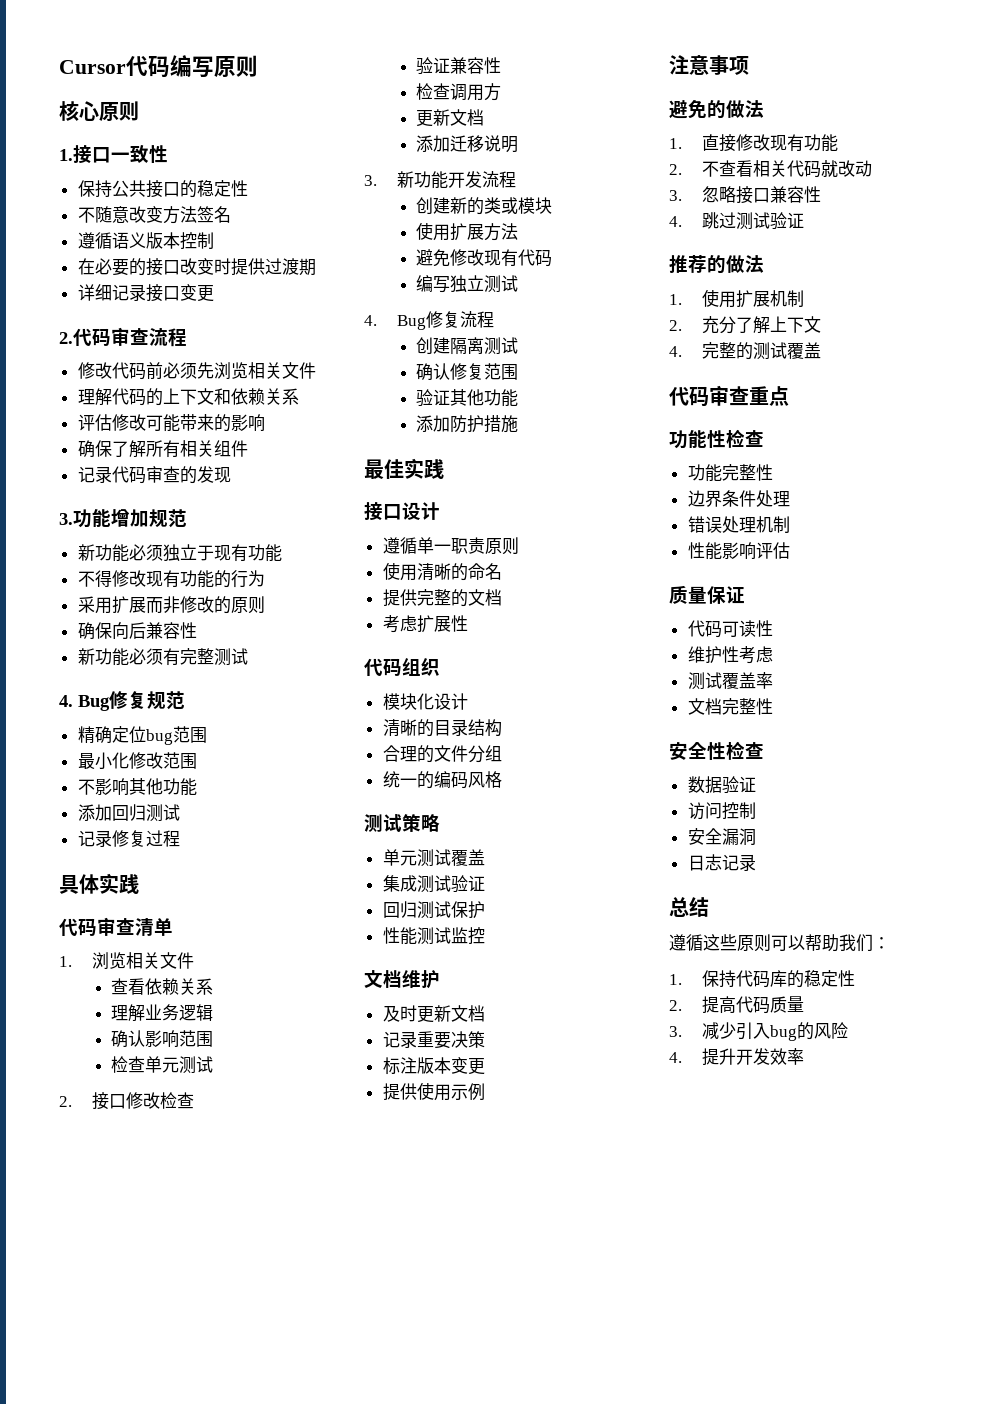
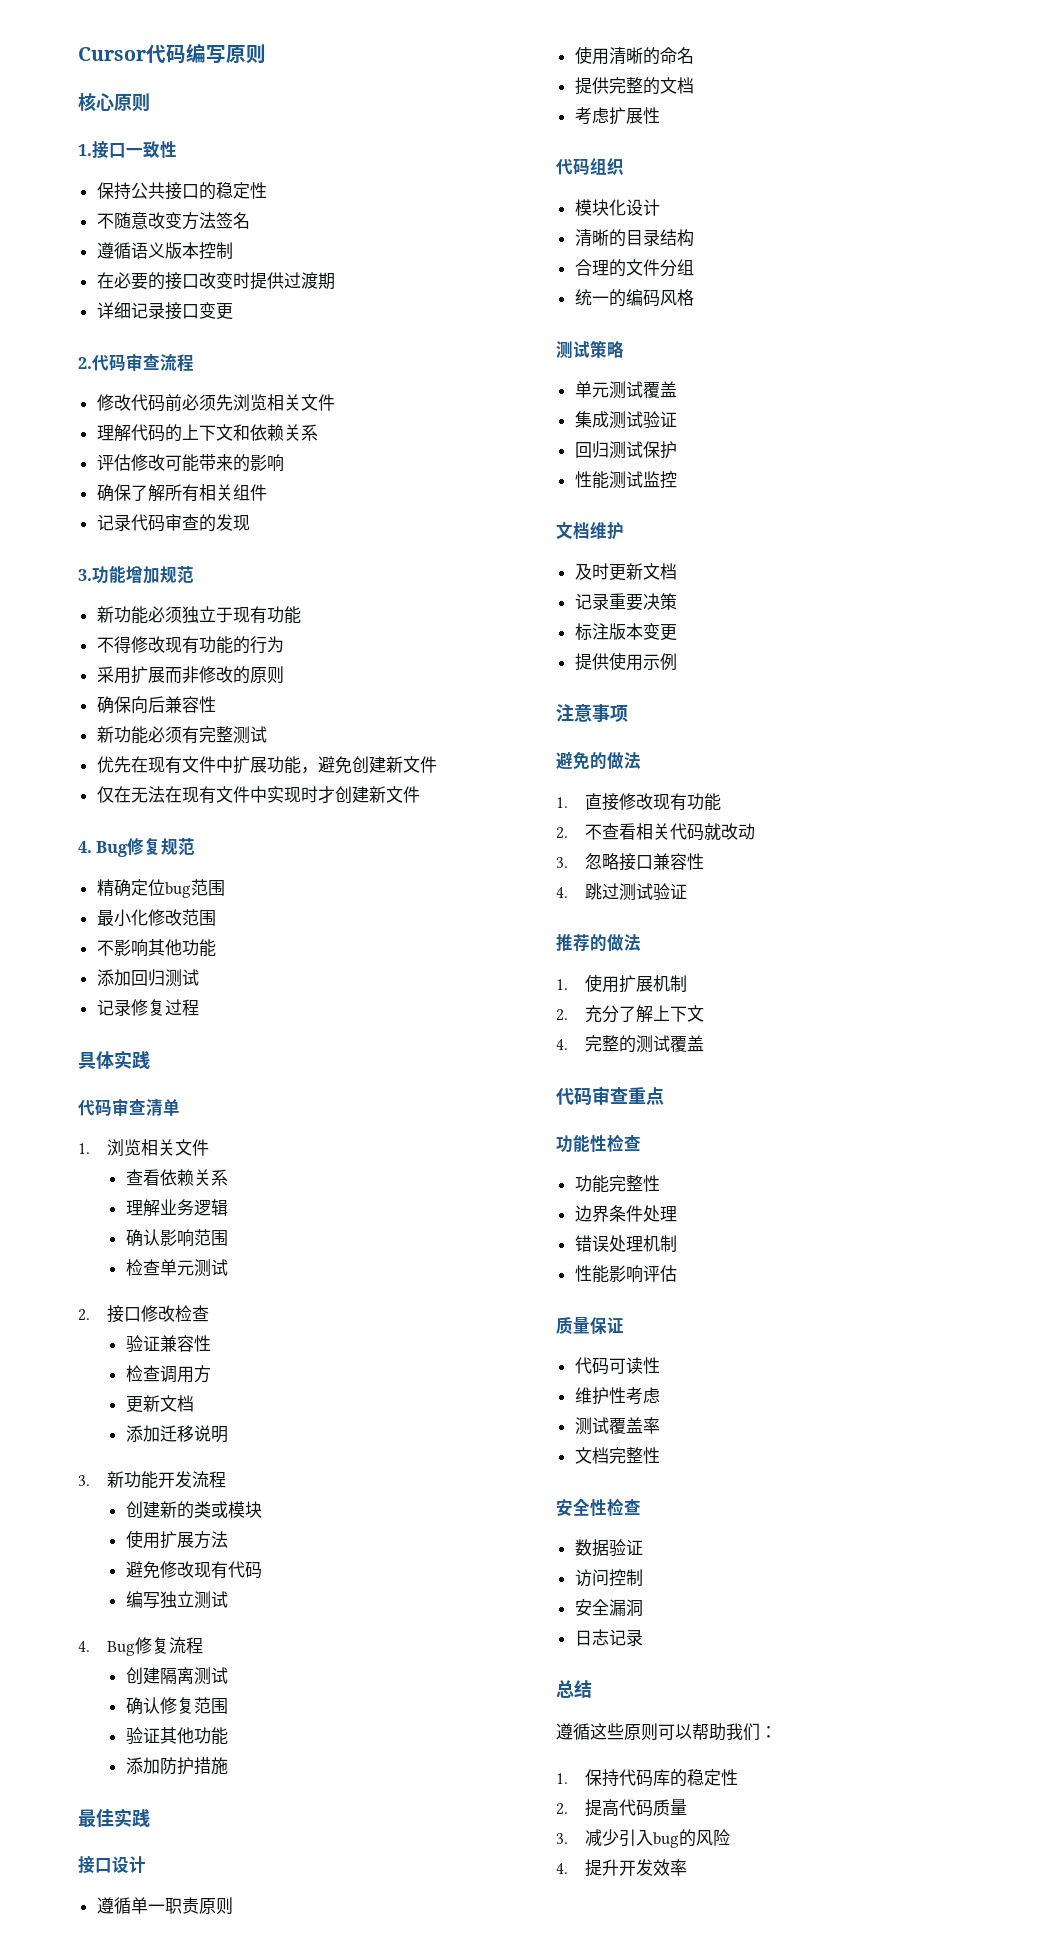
+ 优先在现有文件中扩展功能，避免创建新文件
+ 仅在无法在现有文件中实现时才创建新文件

